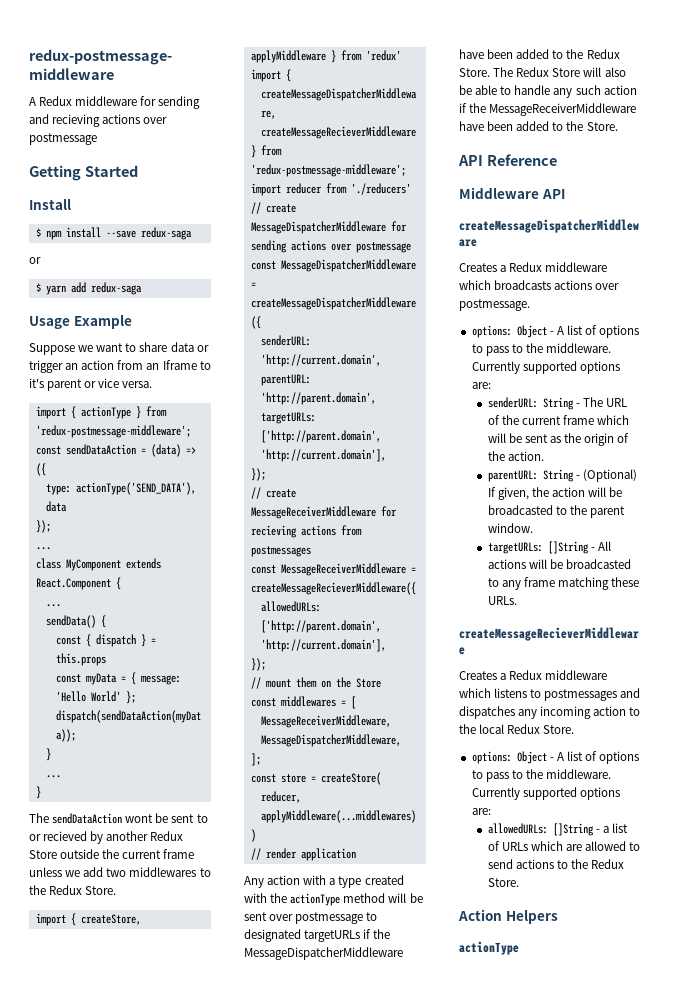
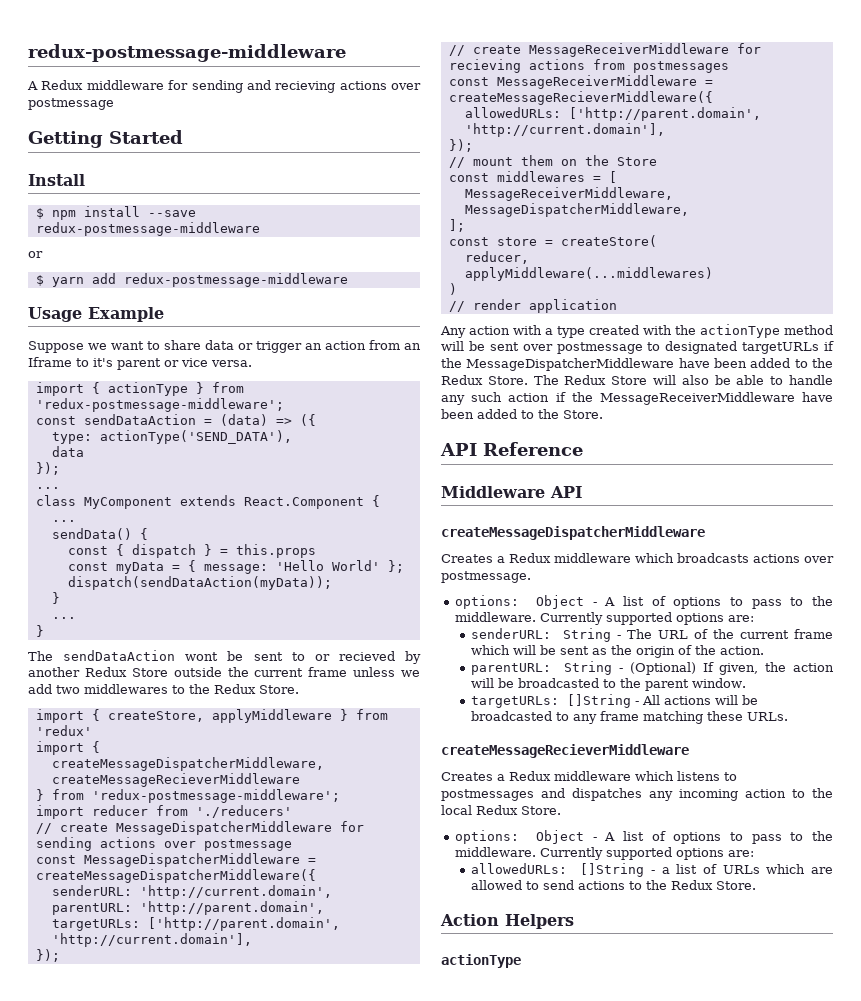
- $ npm install --save redux-saga
+ $ npm install --save redux-postmessage-middleware
- $ yarn add redux-saga
+ $ yarn add redux-postmessage-middleware

